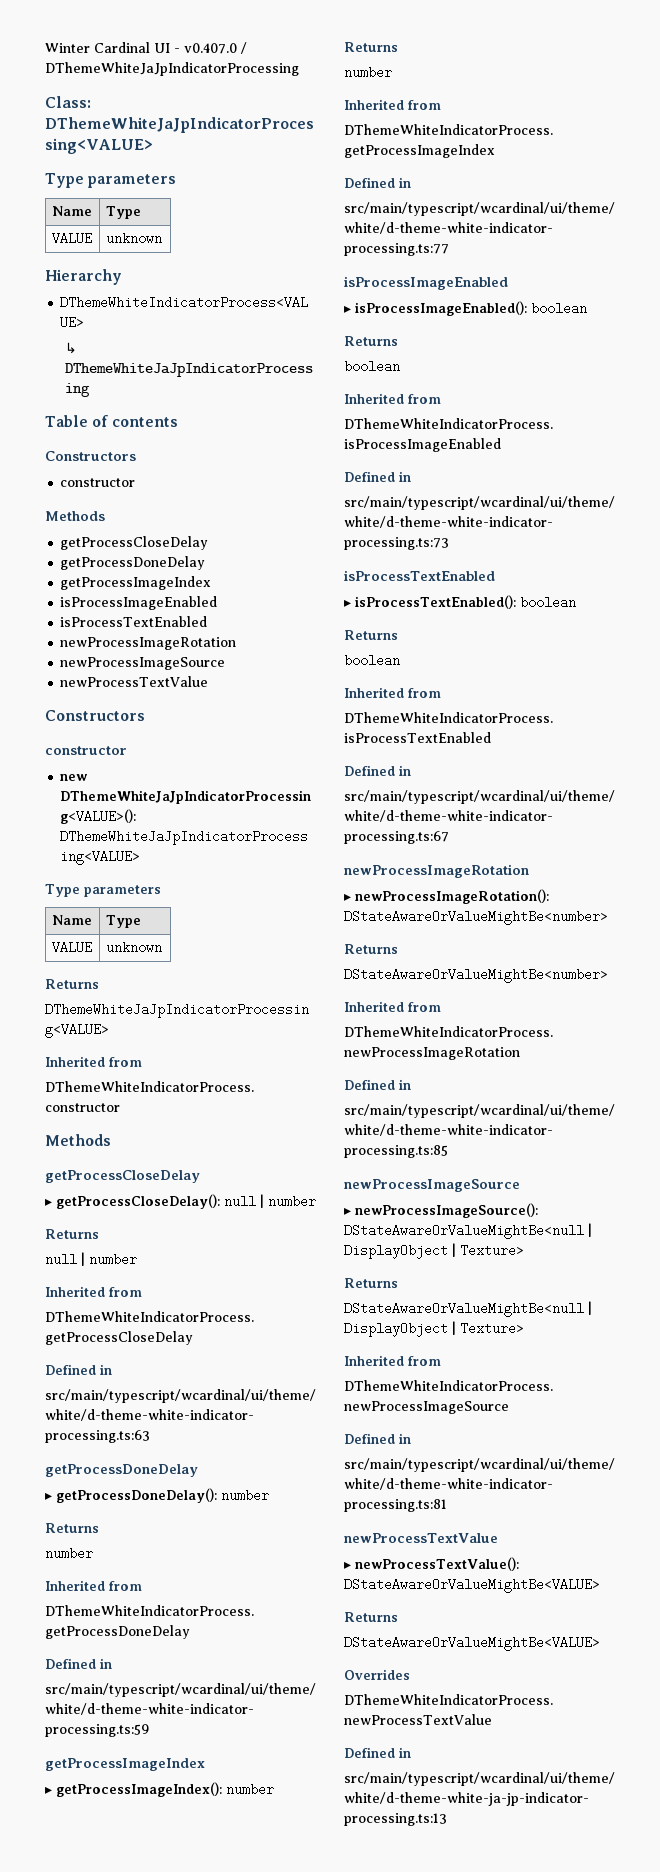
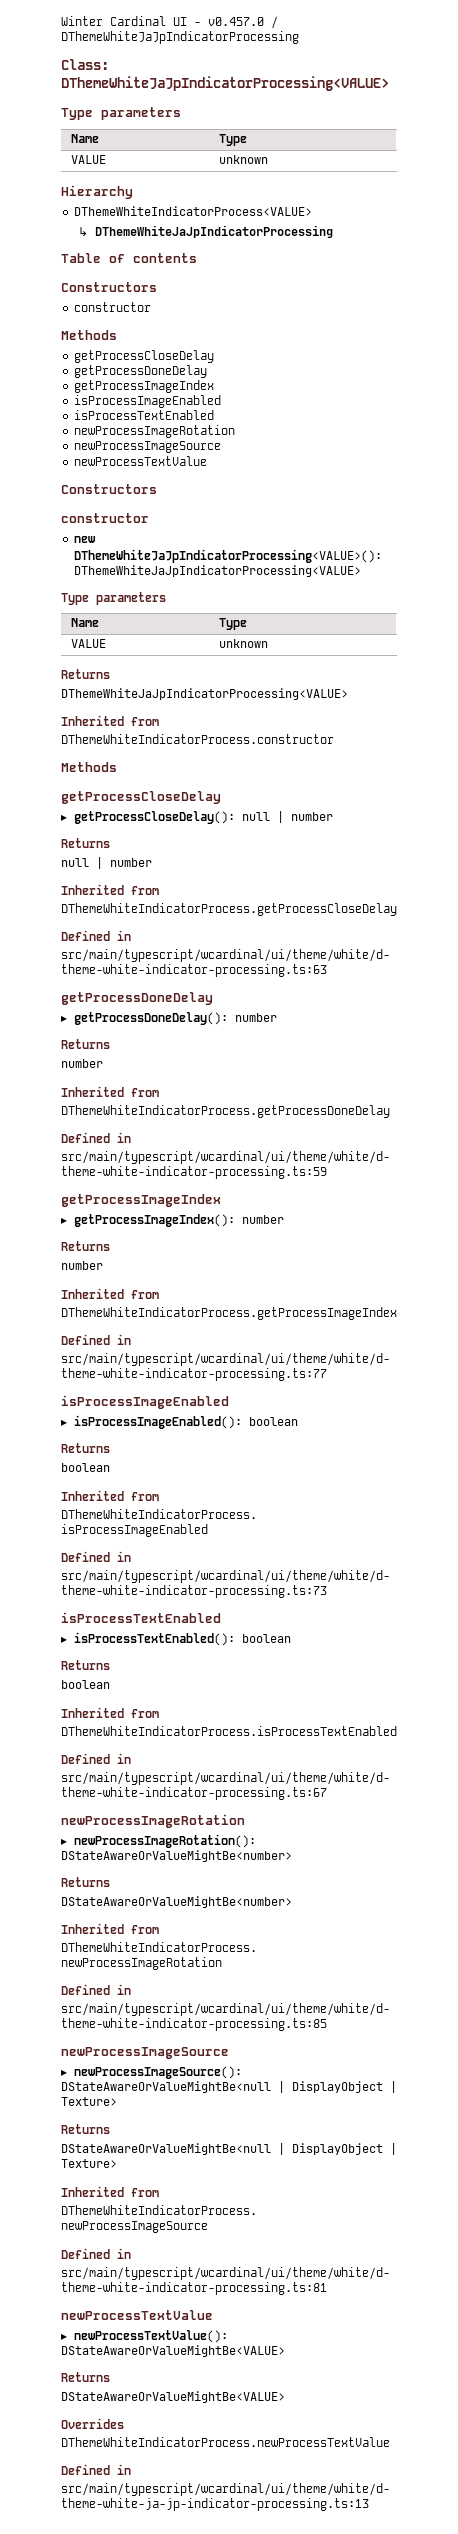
- Winter Cardinal UI - v0.407.0 / DThemeWhiteJaJpIndicatorProcessing
+ Winter Cardinal UI - v0.457.0 / DThemeWhiteJaJpIndicatorProcessing

